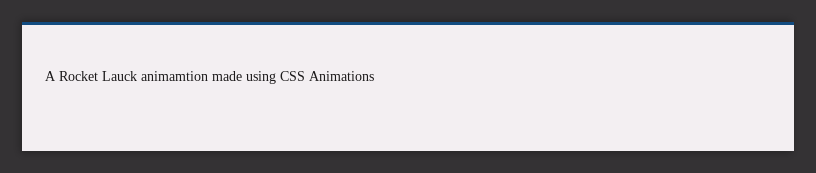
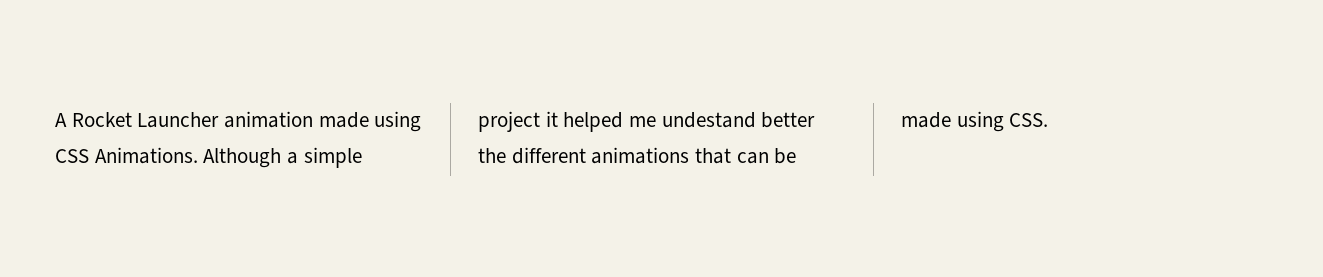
- A Rocket Lauck animamtion made using CSS Animations
+ A Rocket Launcher animation made using CSS Animations. Although a simple project it helped me undestand better the different animations that can be made using CSS.

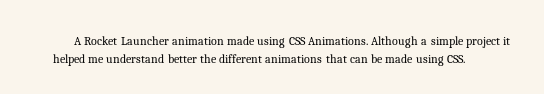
- Although a simple project it helped me undestand better the different animations that can be made using CSS.
+ Although a simple project it helped me understand better the different animations that can be made using CSS.

